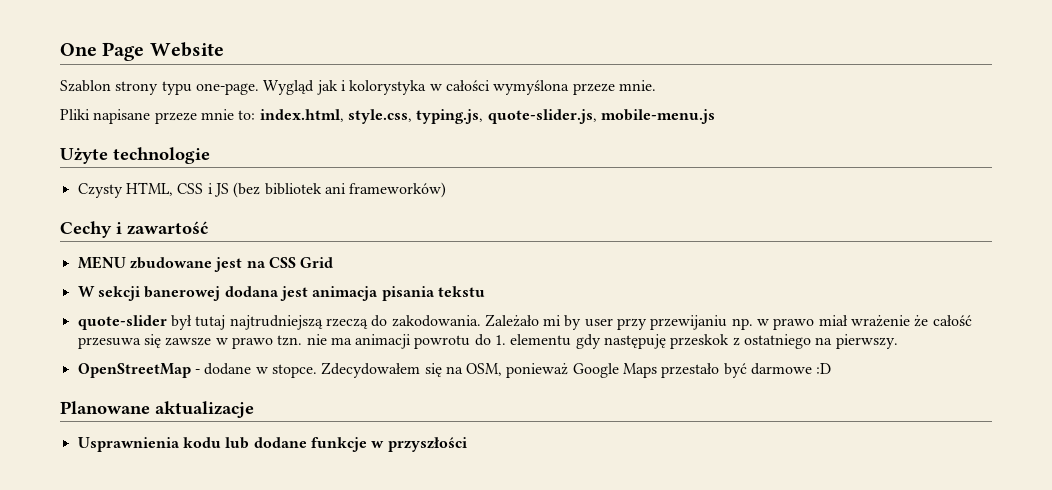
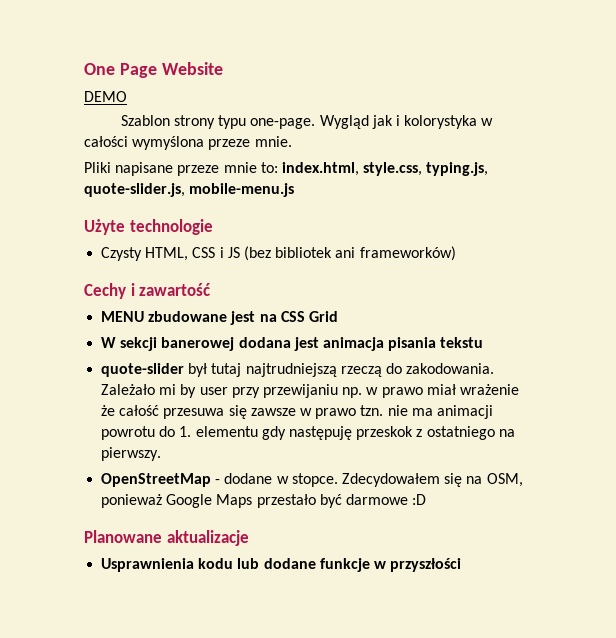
+ DEMO

